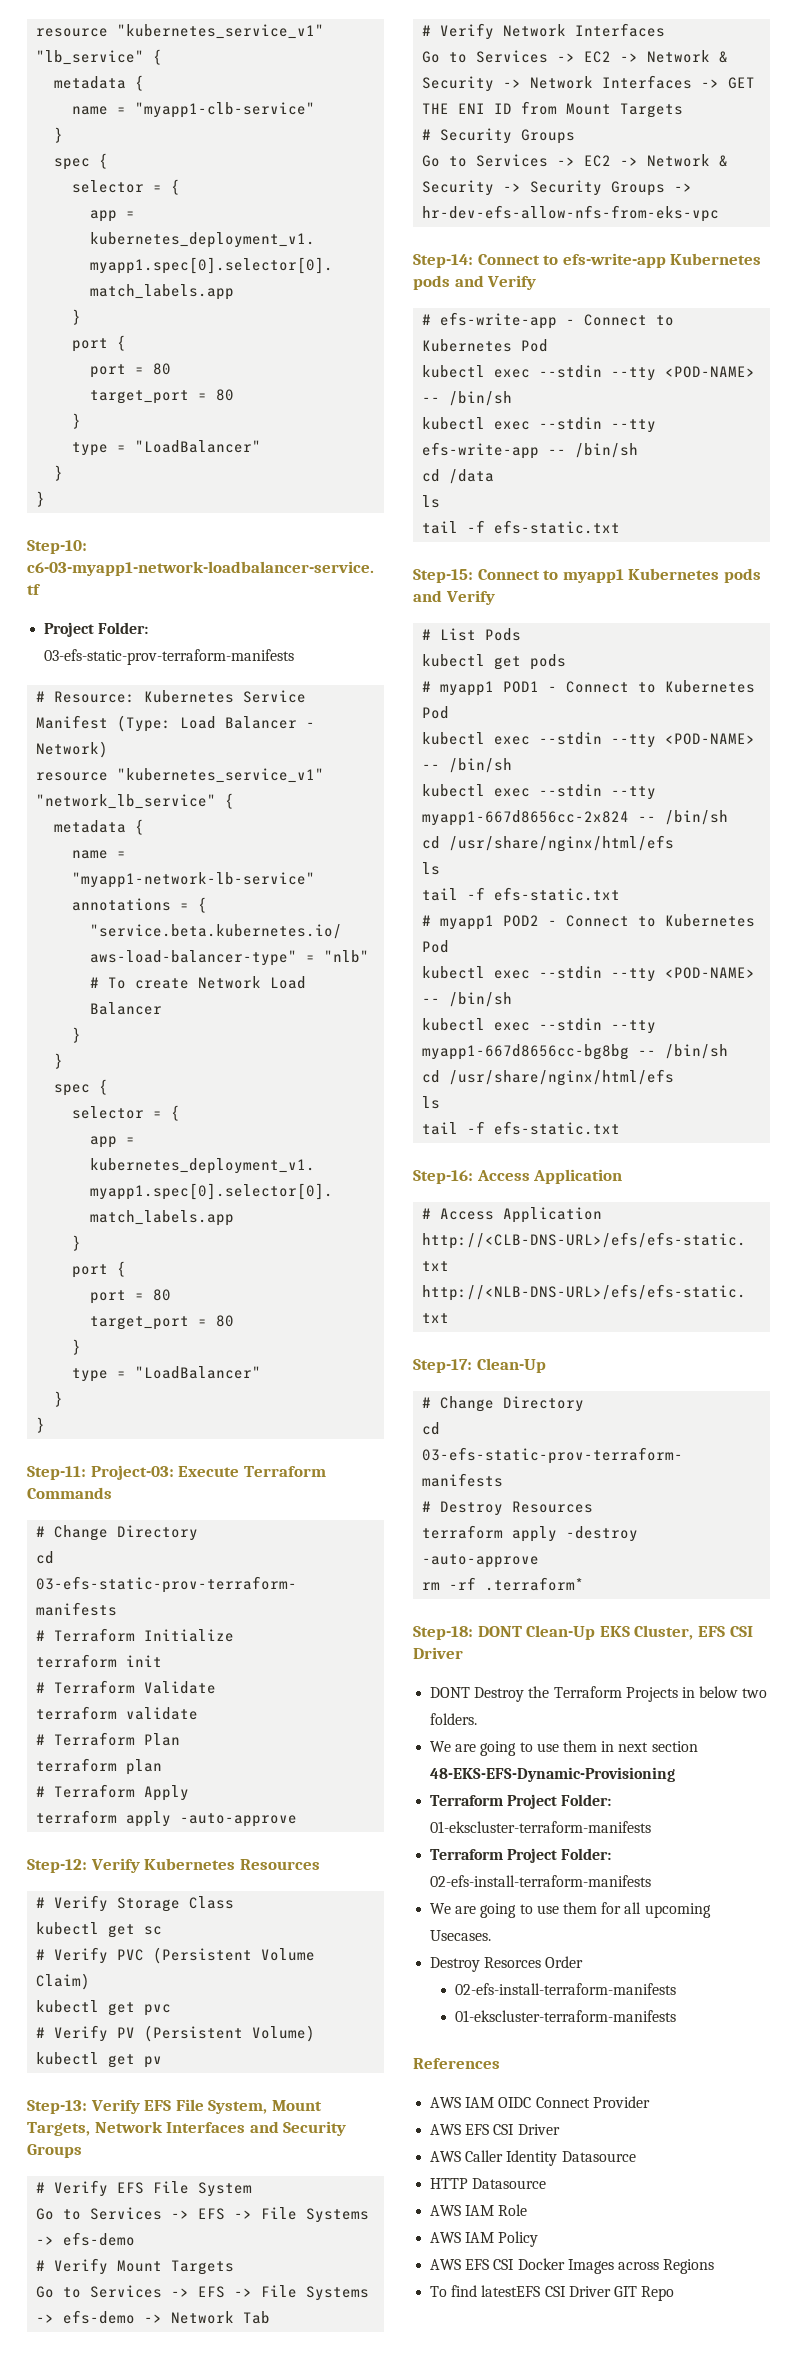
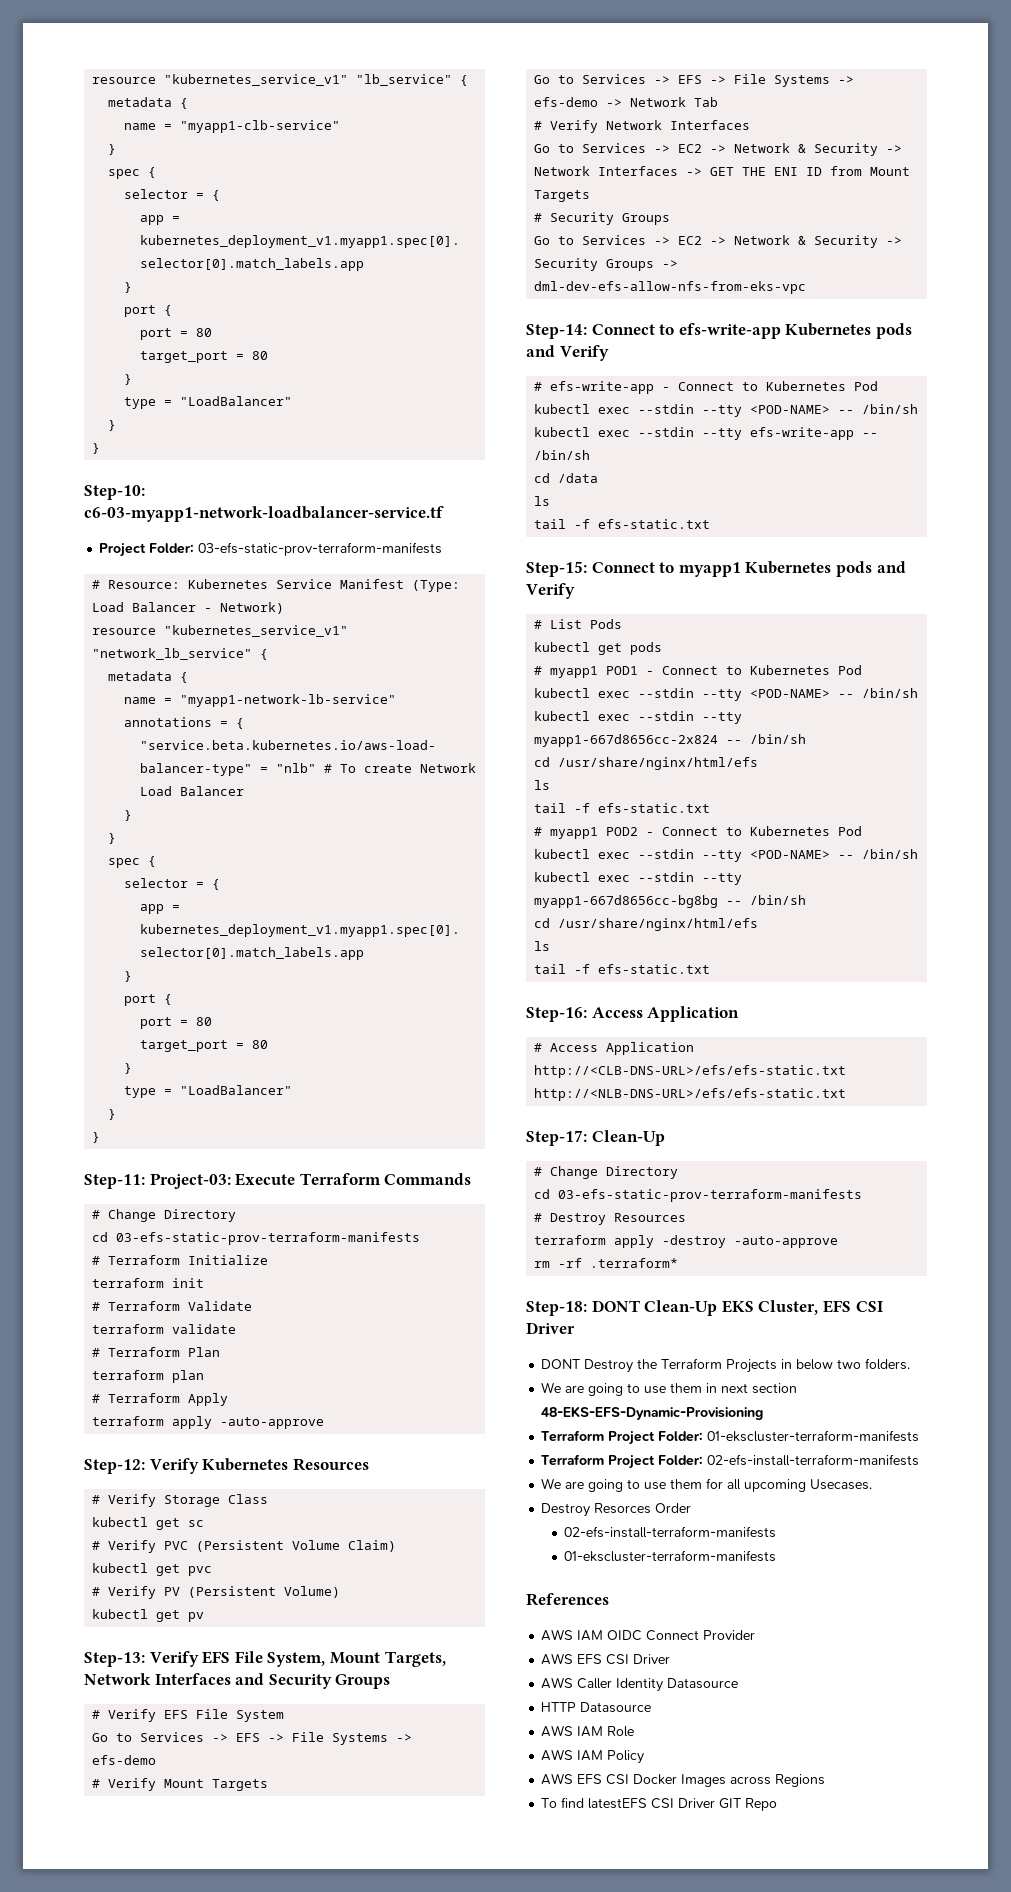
- Go to Services -> EC2 -> Network & Security -> Security Groups -> hr-dev-efs-allow-nfs-from-eks-vpc
+ Go to Services -> EC2 -> Network & Security -> Security Groups -> dml-dev-efs-allow-nfs-from-eks-vpc

